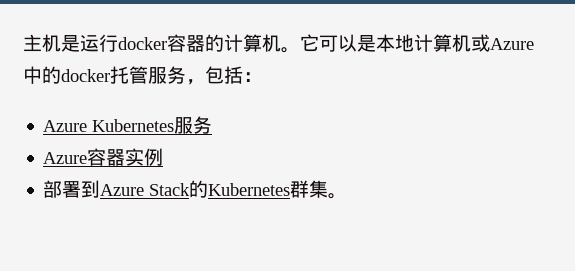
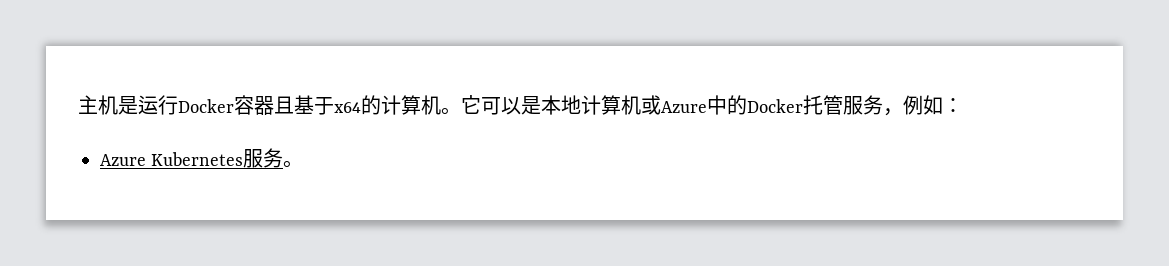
- 主机是运行docker容器的计算机。
+ 主机是运行Docker容器且基于x64的计算机。
- 它可以是本地计算机或Azure中的docker托管服务，包括：
+ 它可以是本地计算机或Azure中的Docker托管服务，例如：
- Azure Kubernetes服务
- Azure容器实例
- 部署到Azure Stack的Kubernetes群集。
+ Azure Kubernetes服务。

